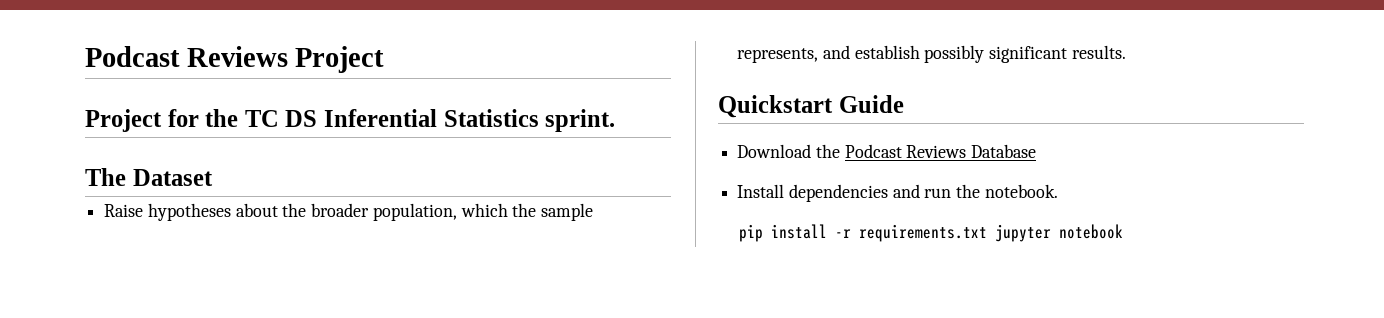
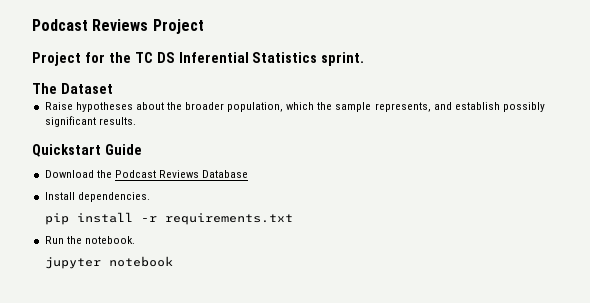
- Install dependencies and run the notebook.
+ Install dependencies.
- pip install -r requirements.txt jupyter notebook
+ pip install -r requirements.txt
+ Run the notebook.
+ jupyter notebook

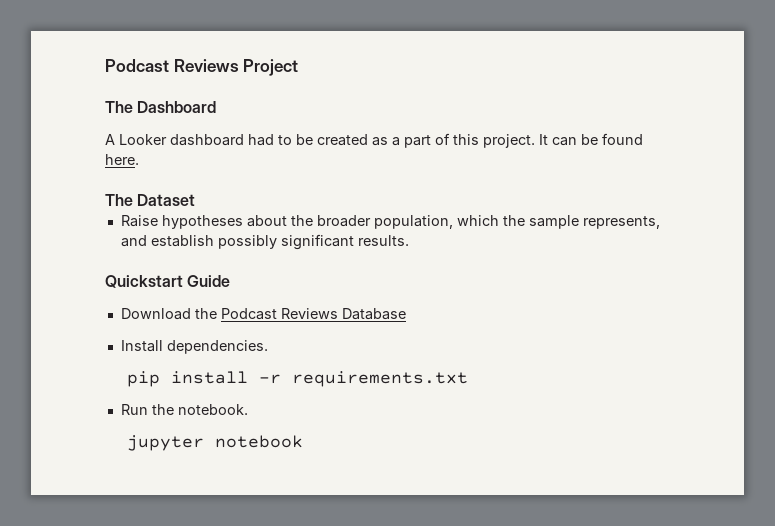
- Project for the TC DS Inferential Statistics sprint.
+ The Dashboard
+ A Looker dashboard had to be created as a part of this project. It can be found here.

